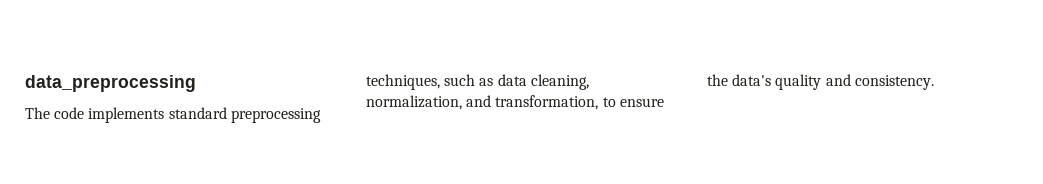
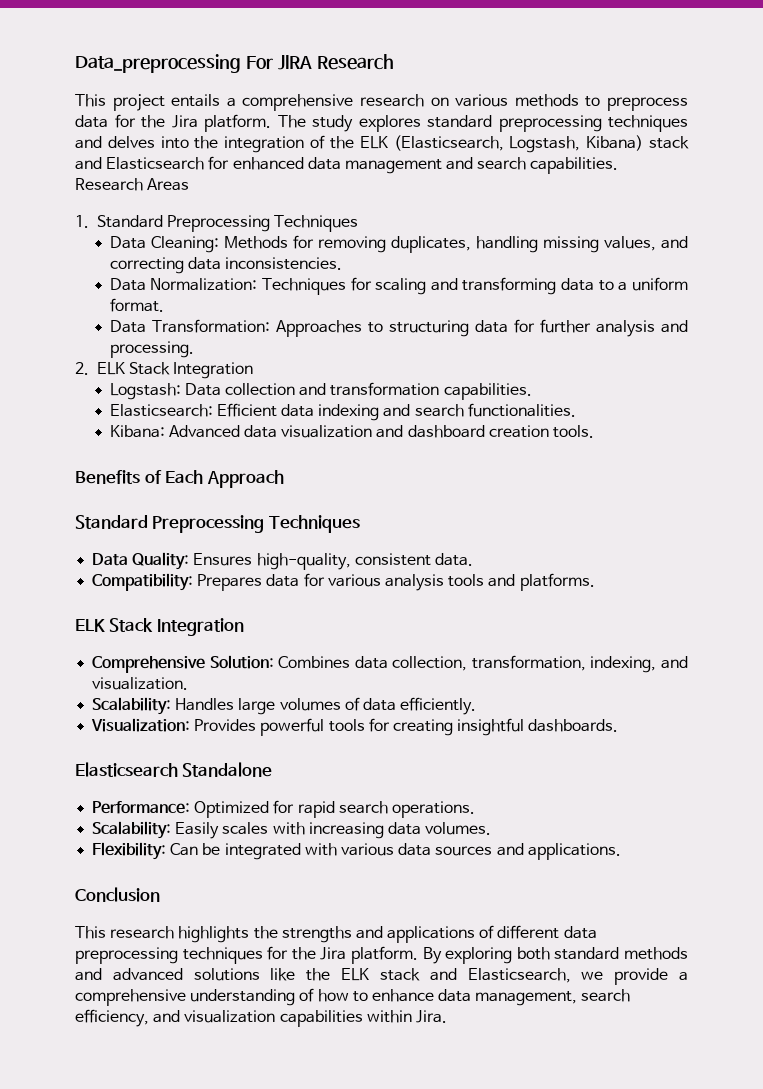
- data_preprocessing
- The code implements standard preprocessing techniques, such as data cleaning, normalization, and transformation, to ensure the data's quality and consistency.
+ Data_preprocessing For JIRA Research
+ This project entails a comprehensive research on various methods to preprocess data for the Jira platform. The study explores standard preprocessing techniques and delves into the integration of the ELK (Elasticsearch, Logstash, Kibana) stack and Elasticsearch for enhanced data management and search capabilities. Research Areas
+ 1. Standard Preprocessing Techniques
+ Data Cleaning: Methods for removing duplicates, handling missing values, and correcting data inconsistencies.
+ Data Normalization: Techniques for scaling and transforming data to a uniform format.
+ Data Transformation: Approaches to structuring data for further analysis and processing.
+ 2. ELK Stack Integration
+ Logstash: Data collection and transformation capabilities.
+ Elasticsearch: Efficient data indexing and search functionalities.
+ Kibana: Advanced data visualization and dashboard creation tools.
+ Benefits of Each Approach
+ Standard Preprocessing Techniques
+ Data Quality: Ensures high-quality, consistent data.
+ Compatibility: Prepares data for various analysis tools and platforms.
+ ELK Stack Integration
+ Comprehensive Solution: Combines data collection, transformation, indexing, and visualization.
+ Scalability: Handles large volumes of data efficiently.
+ Visualization: Provides powerful tools for creating insightful dashboards.
+ Elasticsearch Standalone
+ Performance: Optimized for rapid search operations.
+ Scalability: Easily scales with increasing data volumes.
+ Flexibility: Can be integrated with various data sources and applications.
+ Conclusion
+ This research highlights the strengths and applications of different data preprocessing techniques for the Jira platform. By exploring both standard methods and advanced solutions like the ELK stack and Elasticsearch, we provide a comprehensive understanding of how to enhance data management, search efficiency, and visualization capabilities within Jira.

